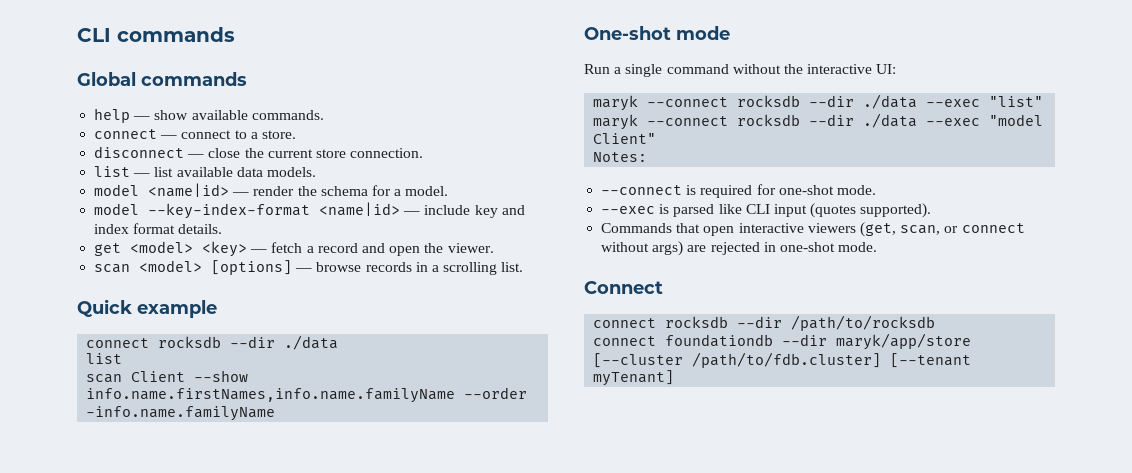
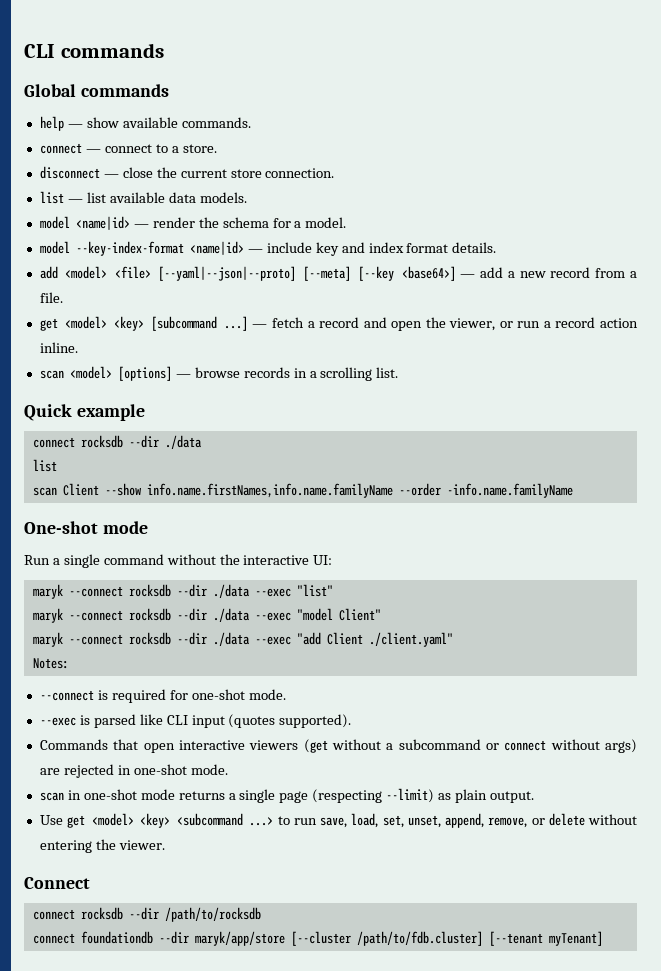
- get <model> <key> — fetch a record and open the viewer.
+ add <model> <file> [--yaml|--json|--proto] [--meta] [--key <base64>] — add a new record from a file.
+ get <model> <key> [subcommand ...] — fetch a record and open the viewer, or run a record action inline.
+ maryk --connect rocksdb --dir ./data --exec "add Client ./client.yaml"
- Commands that open interactive viewers (get, scan, or connect without args) are rejected in one-shot mode.
+ Commands that open interactive viewers (get without a subcommand or connect without args) are rejected in one-shot mode.
+ scan in one-shot mode returns a single page (respecting --limit) as plain output.
+ Use get <model> <key> <subcommand ...> to run save, load, set, unset, append, remove, or delete without entering the viewer.

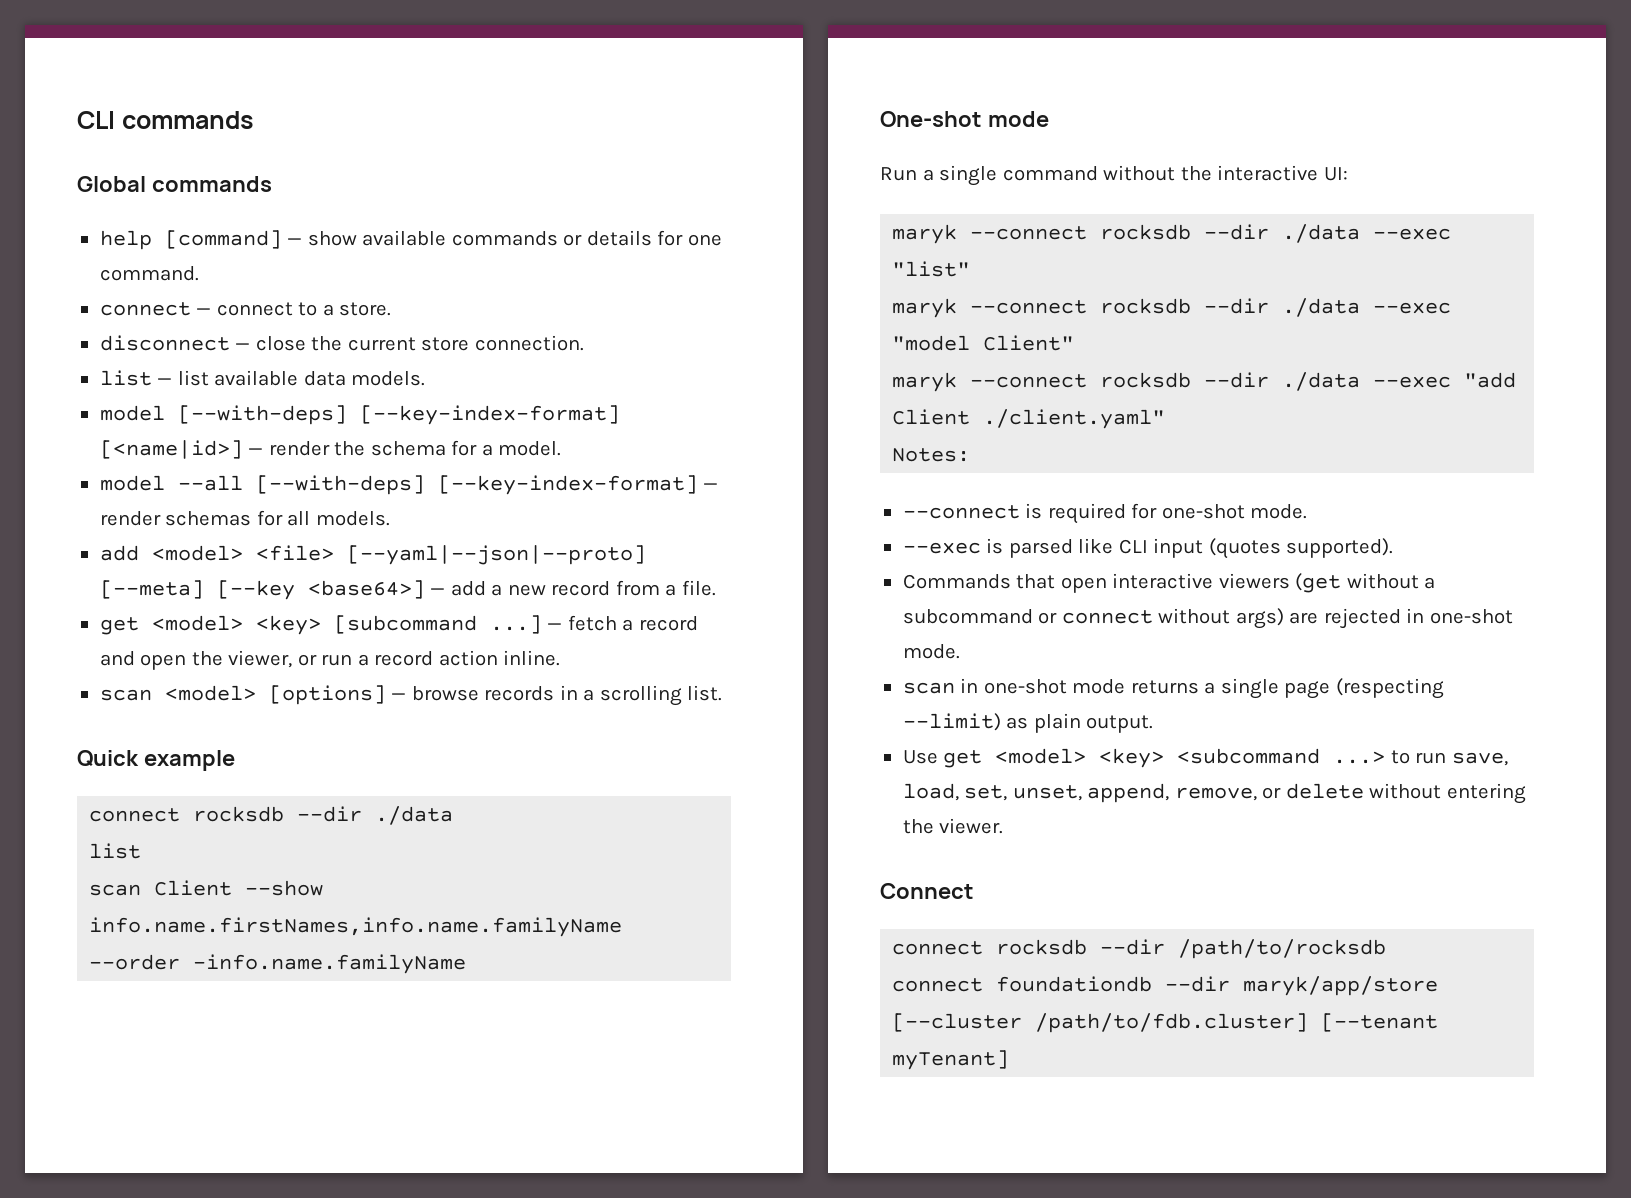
- help — show available commands.
+ help [command] — show available commands or details for one command.
- model <name|id> — render the schema for a model.
+ model [--with-deps] [--key-index-format] [<name|id>] — render the schema for a model.
- model --key-index-format <name|id> — include key and index format details.
+ model --all [--with-deps] [--key-index-format] — render schemas for all models.

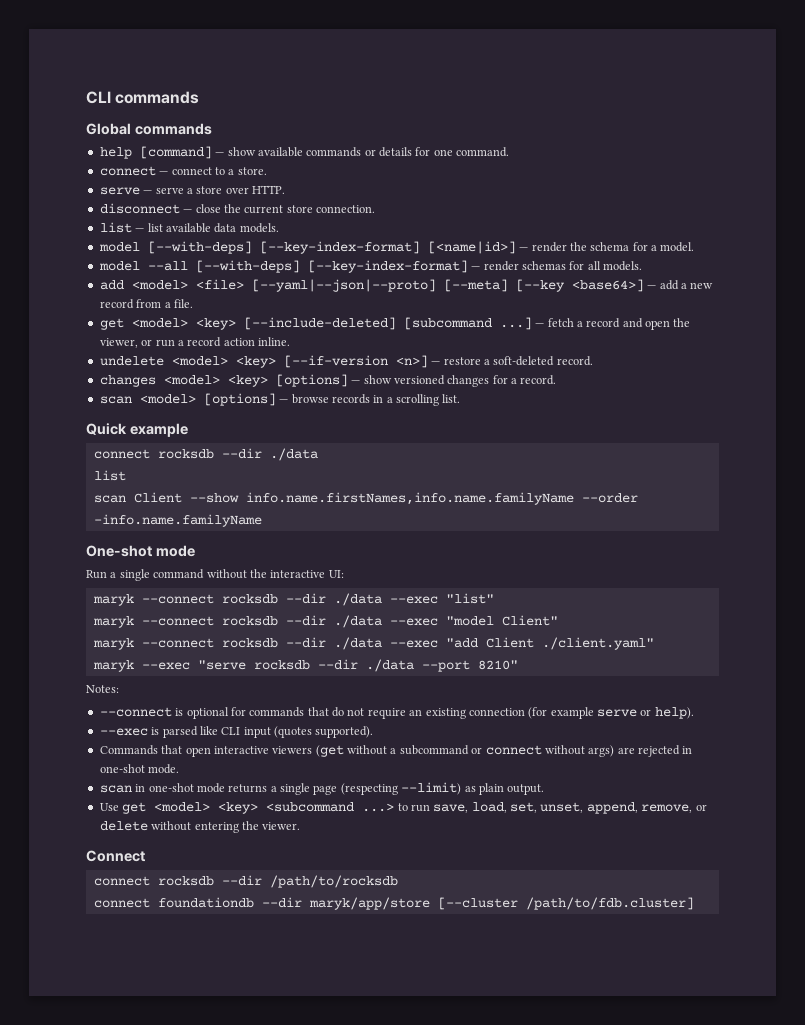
+ serve — serve a store over HTTP.
- get <model> <key> [subcommand ...]
+ get <model> <key> [--include-deleted] [subcommand ...]
+ undelete <model> <key> [--if-version <n>] — restore a soft-deleted record.
+ changes <model> <key> [options] — show versioned changes for a record.
+ maryk --exec "serve rocksdb --dir ./data --port 8210"
  Notes:
- --connect is required for one-shot mode.
+ --connect is optional for commands that do not require an existing connection (for example serve or help).
- connect foundationdb --dir maryk/app/store [--cluster /path/to/fdb.cluster] [--tenant myTenant]
+ connect foundationdb --dir maryk/app/store [--cluster /path/to/fdb.cluster]

